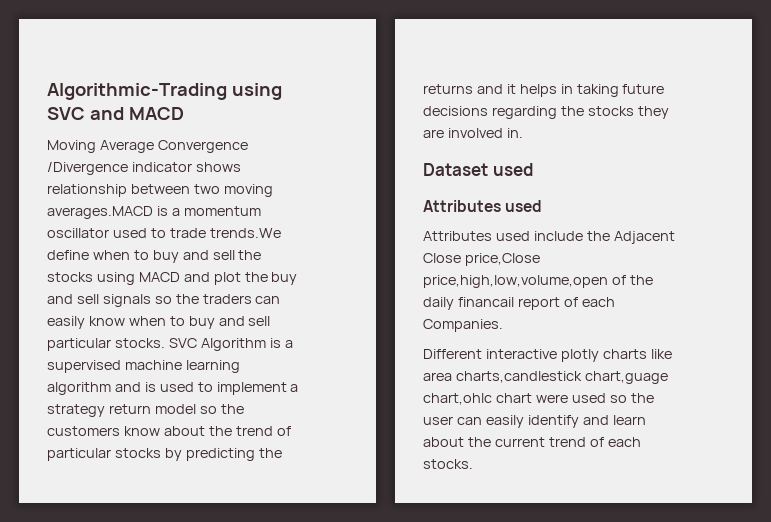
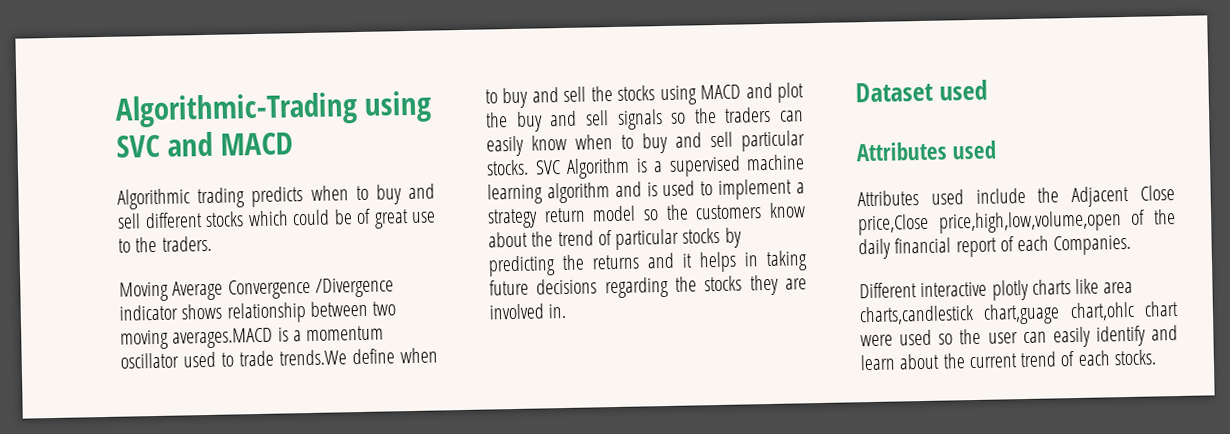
+ Algorithmic trading predicts when to buy and sell different stocks which could be of great use to the traders.
- Attributes used include the Adjacent Close price,Close price,high,low,volume,open of the daily financail report of each Companies.
+ Attributes used include the Adjacent Close price,Close price,high,low,volume,open of the daily financial report of each Companies.

